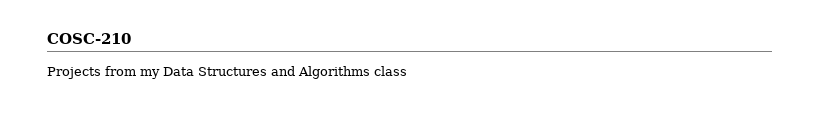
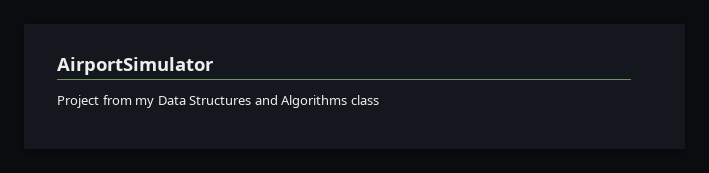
- COSC-210
- Projects from my Data Structures and Algorithms class
+ AirportSimulator
+ Project from my Data Structures and Algorithms class

